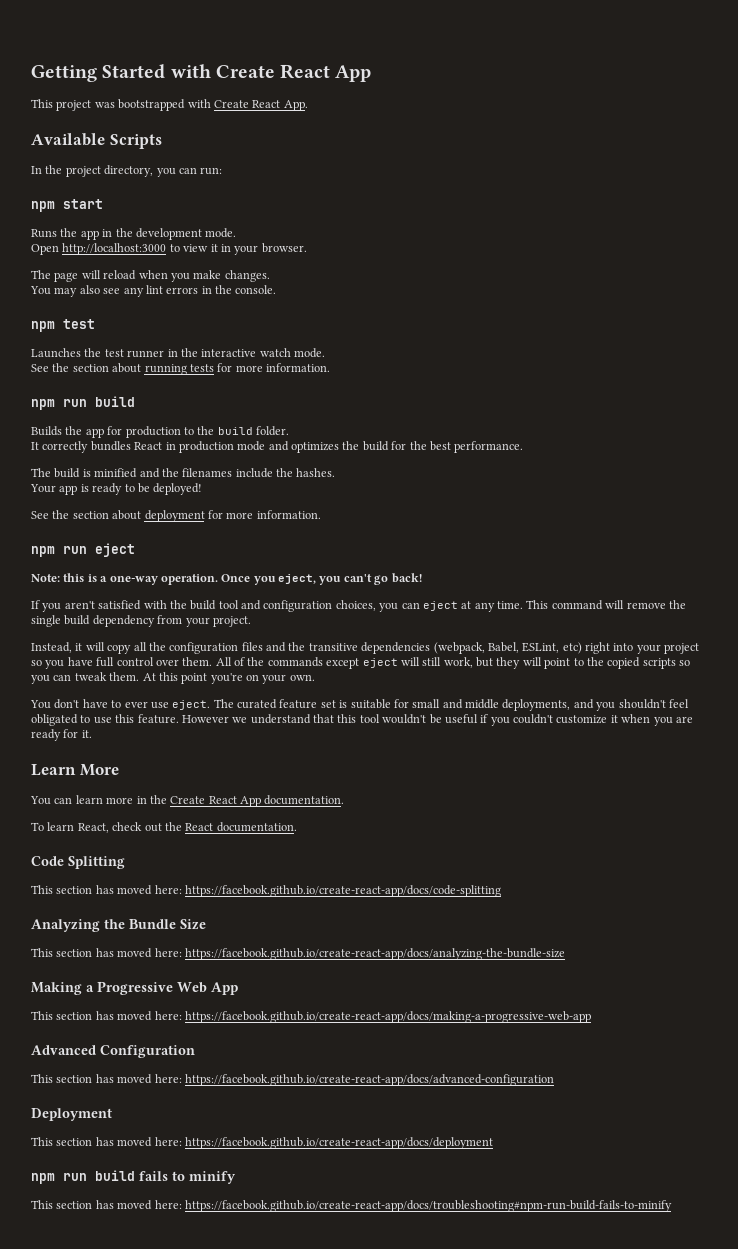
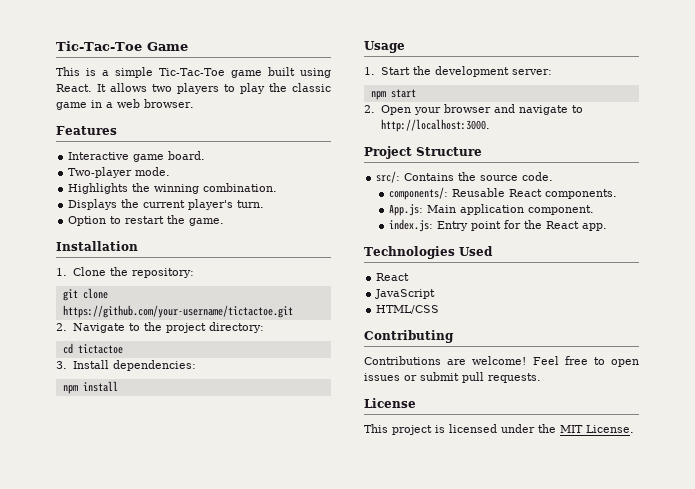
- Getting Started with Create React App
- This project was bootstrapped with Create React App.
- Available Scripts
- In the project directory, you can run:
+ Tic-Tac-Toe Game
+ This is a simple Tic-Tac-Toe game built using React. It allows two players to play the classic game in a web browser.
+ Features
+ Interactive game board.
+ Two-player mode.
+ Highlights the winning combination.
+ Displays the current player's turn.
+ Option to restart the game.
+ Installation
+ 1. Clone the repository:
+ git clone https://github.com/your-username/tictactoe.git
+ 2. Navigate to the project directory:
+ cd tictactoe
+ 3. Install dependencies:
+ npm install
+ Usage
+ 1. Start the development server:
  npm start
- Runs the app in the development mode.
- Open http://localhost:3000 to view it in your browser.
- The page will reload when you make changes.
- You may also see any lint errors in the console.
- npm test
- Launches the test runner in the interactive watch mode.
- See the section about running tests for more information.
- npm run build
- Builds the app for production to the build folder.
- It correctly bundles React in production mode and optimizes the build for the best performance.
- The build is minified and the filenames include the hashes.
- Your app is ready to be deployed!
- See the section about deployment for more information.
- npm run eject
- Note: this is a one-way operation. Once you eject, you can't go back!
- If you aren't satisfied with the build tool and configuration choices, you can eject at any time. This command will remove the single build dependency from your project.
- Instead, it will copy all the configuration files and the transitive dependencies (webpack, Babel, ESLint, etc) right into your project so you have full control over them. All of the commands except eject will still work, but they will point to the copied scripts so you can tweak them. At this point you're on your own.
- You don't have to ever use eject. The curated feature set is suitable for small and middle deployments, and you shouldn't feel obligated to use this feature. However we understand that this tool wouldn't be useful if you couldn't customize it when you are ready for it.
- Learn More
- You can learn more in the Create React App documentation.
- To learn React, check out the React documentation.
- Code Splitting
- This section has moved here: https://facebook.github.io/create-react-app/docs/code-splitting
- Analyzing the Bundle Size
- This section has moved here: https://facebook.github.io/create-react-app/docs/analyzing-the-bundle-size
- Making a Progressive Web App
- This section has moved here: https://facebook.github.io/create-react-app/docs/making-a-progressive-web-app
- Advanced Configuration
- This section has moved here: https://facebook.github.io/create-react-app/docs/advanced-configuration
- Deployment
- This section has moved here: https://facebook.github.io/create-react-app/docs/deployment
- npm run build fails to minify
- This section has moved here: https://facebook.github.io/create-react-app/docs/troubleshooting#npm-run-build-fails-to-minify
+ 2. Open your browser and navigate to http://localhost:3000.
+ Project Structure
+ src/: Contains the source code.
+ components/: Reusable React components.
+ App.js: Main application component.
+ index.js: Entry point for the React app.
+ Technologies Used
+ React
+ JavaScript
+ HTML/CSS
+ Contributing
+ Contributions are welcome! Feel free to open issues or submit pull requests.
+ License
+ This project is licensed under the MIT License.

